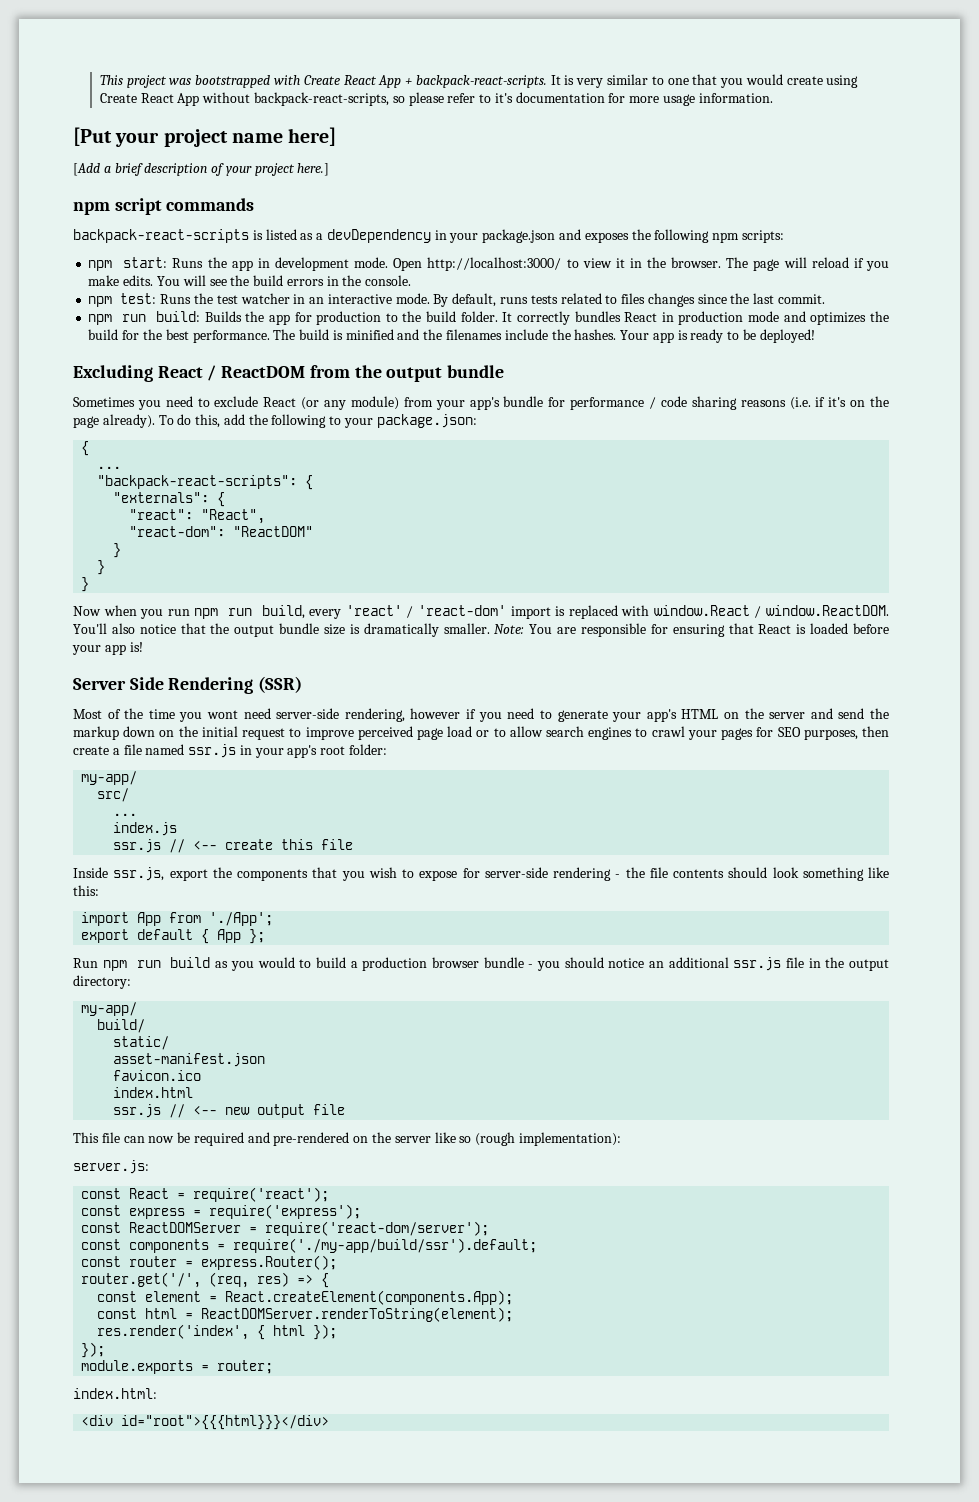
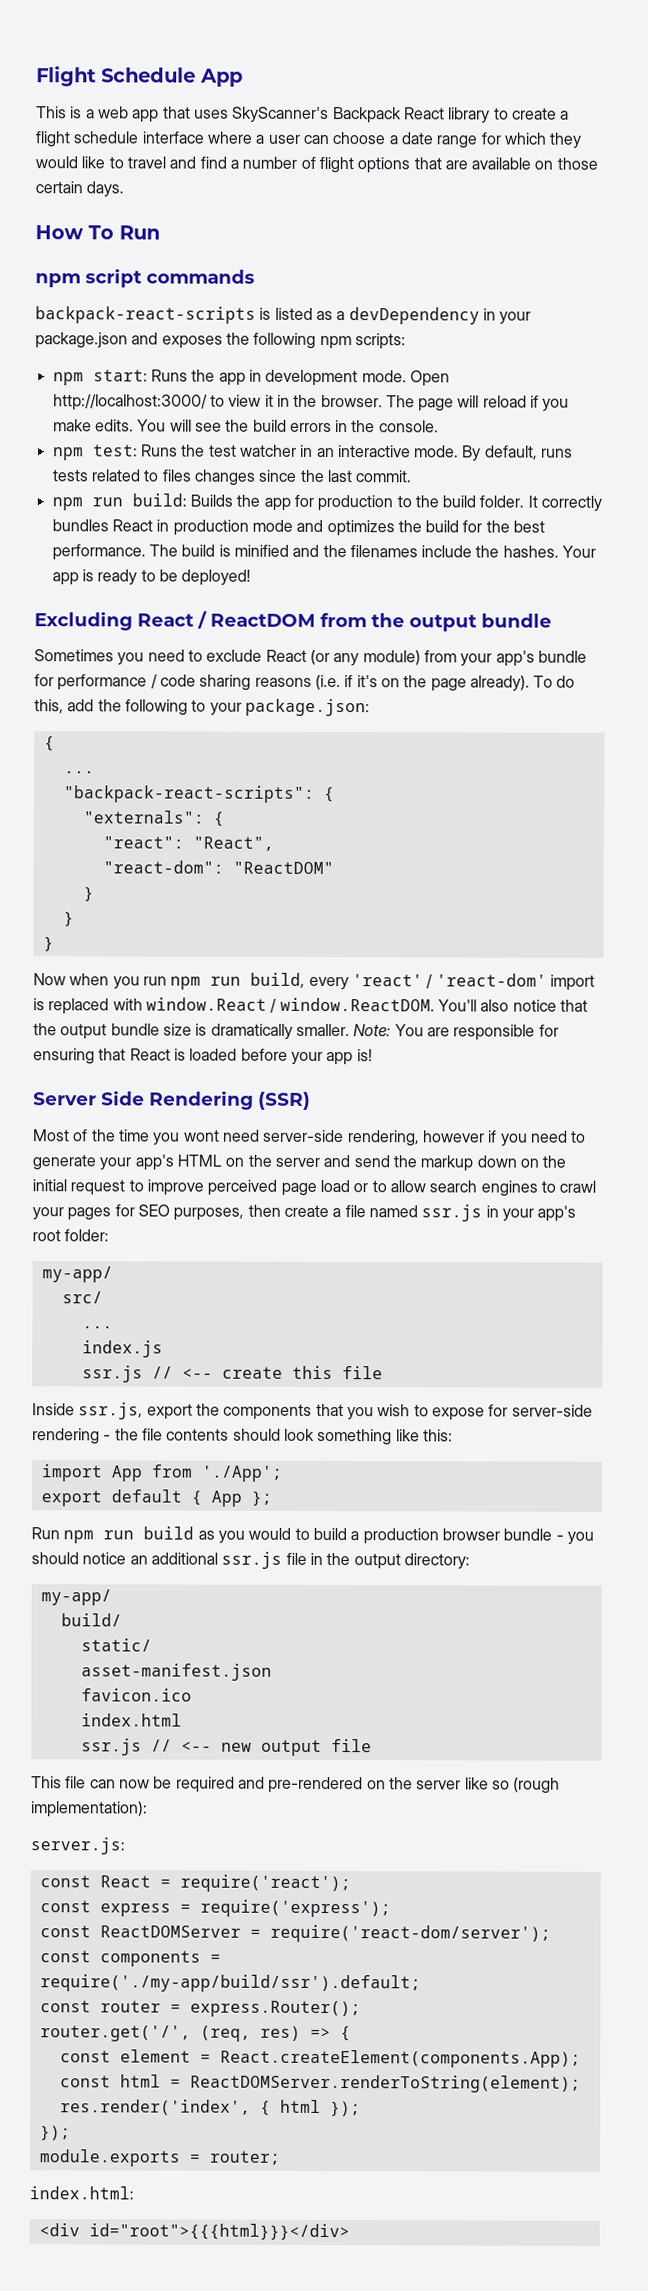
- This project was bootstrapped with Create React App + backpack-react-scripts. It is very similar to one that you would create using Create React App without backpack-react-scripts, so please refer to it's documentation for more usage information.
- [Put your project name here]
- [Add a brief description of your project here.]
+ Flight Schedule App
+ This is a web app that uses SkyScanner's Backpack React library to create a flight schedule interface where a user can choose a date range for which they would like to travel and find a number of flight options that are available on those certain days.
+ How To Run

